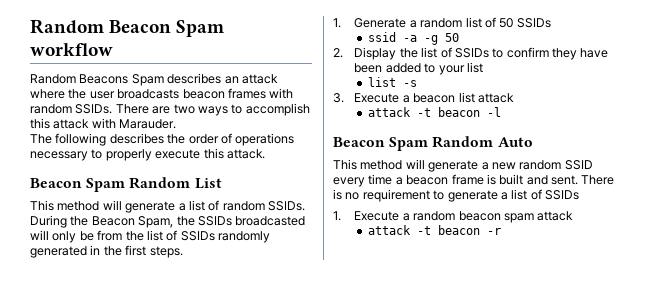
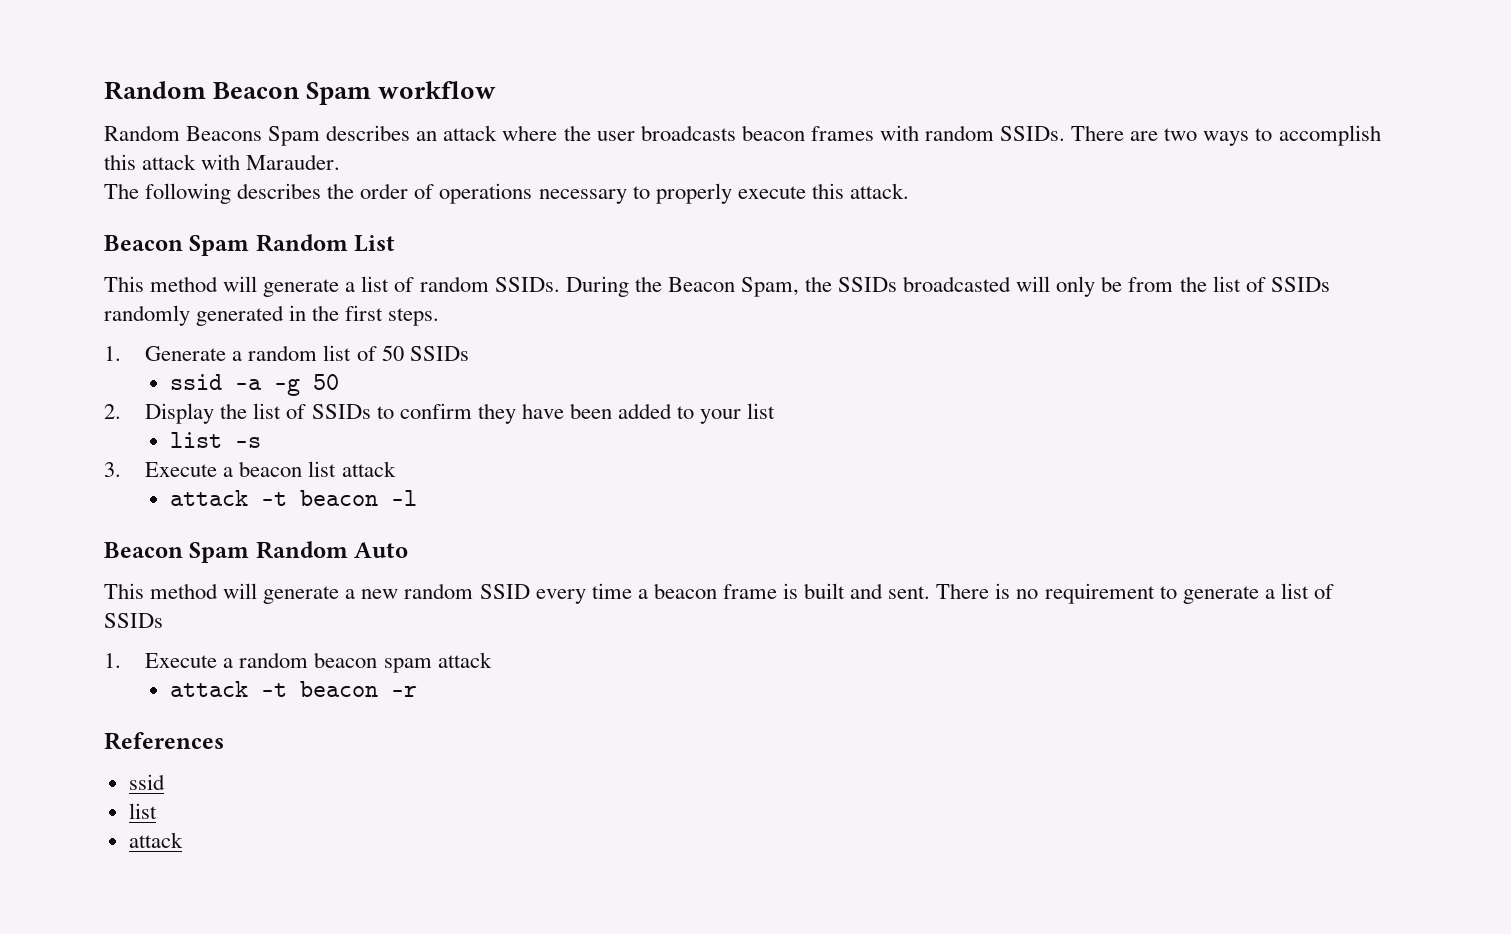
+ References
+ ssid
+ list
+ attack

